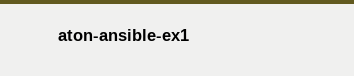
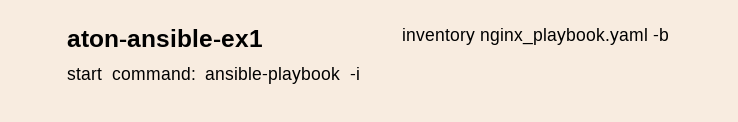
+ start command: ansible-playbook -i inventory nginx_playbook.yaml -b

